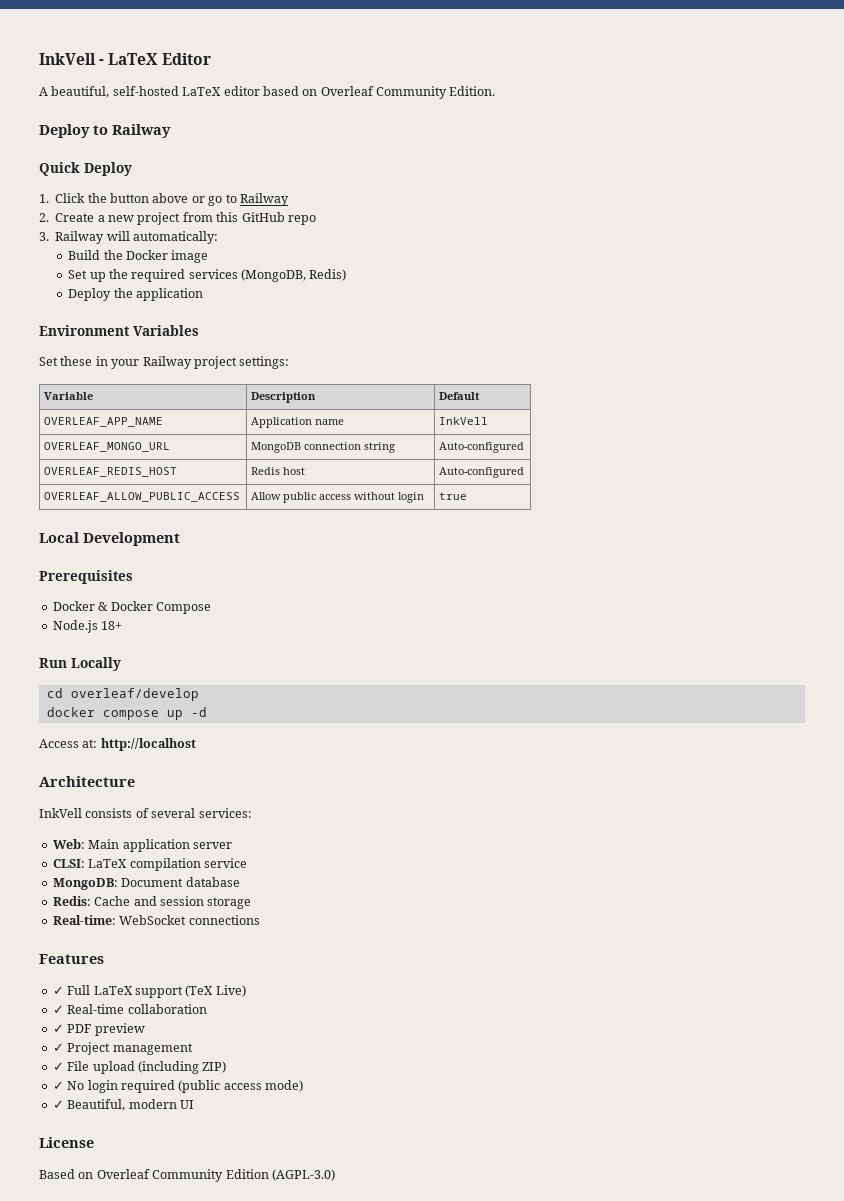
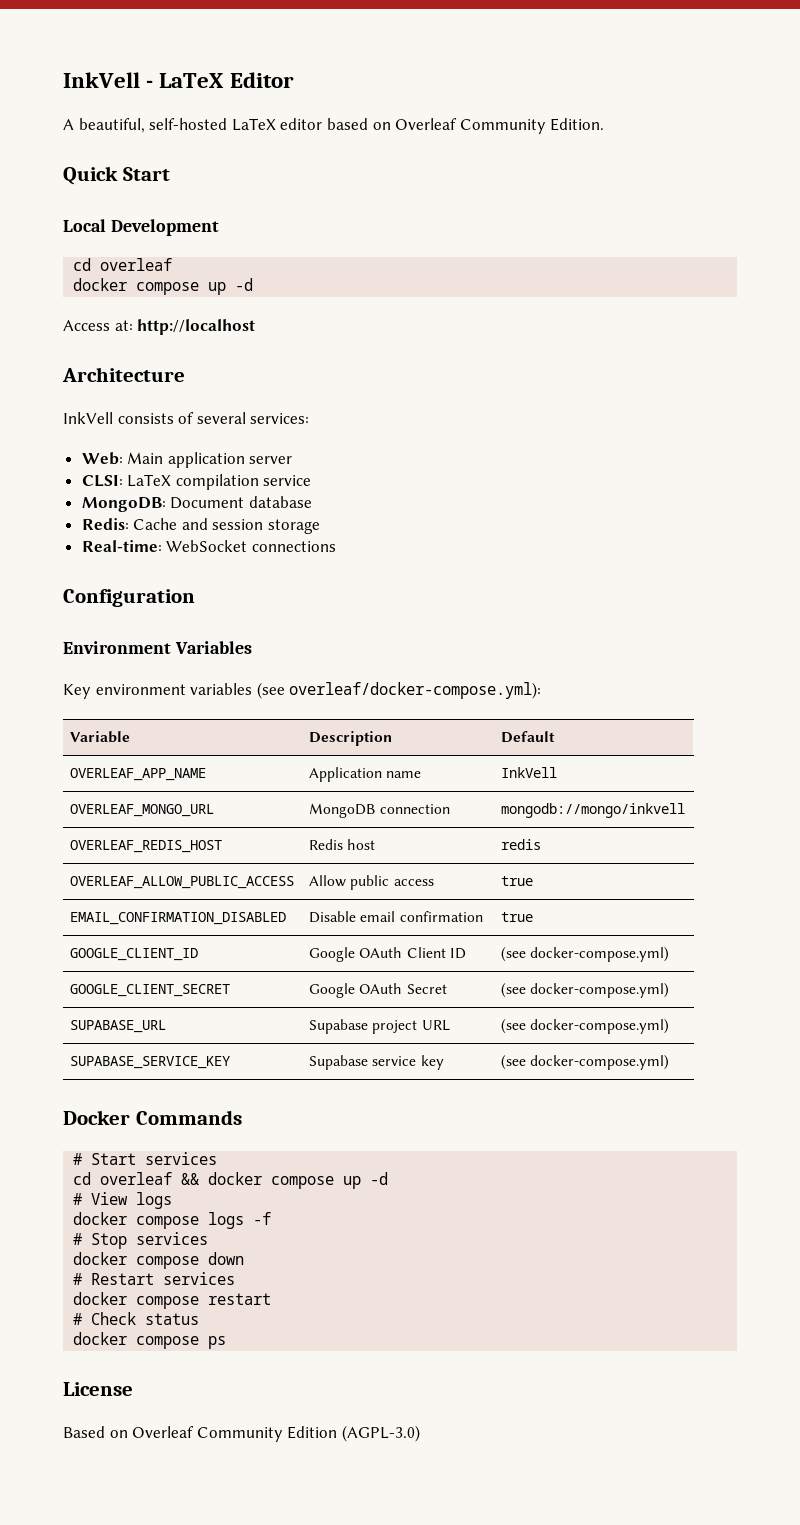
- Deploy to Railway
- Quick Deploy
- 1. Click the button above or go to Railway
- 2. Create a new project from this GitHub repo
- 3. Railway will automatically:
- Build the Docker image
- Set up the required services (MongoDB, Redis)
- Deploy the application
- Environment Variables
- Set these in your Railway project settings:
- Variable | Description | Default
- OVERLEAF_APP_NAME | Application name | InkVell
- OVERLEAF_MONGO_URL | MongoDB connection string | Auto-configured
- OVERLEAF_REDIS_HOST | Redis host | Auto-configured
- OVERLEAF_ALLOW_PUBLIC_ACCESS | Allow public access without login | true
+ Quick Start
  Local Development
- Prerequisites
- Docker & Docker Compose
- Node.js 18+
- Run Locally
- cd overleaf/develop
+ cd overleaf
- Features
- ✓ Full LaTeX support (TeX Live)
- ✓ Real-time collaboration
- ✓ PDF preview
- ✓ Project management
- ✓ File upload (including ZIP)
- ✓ No login required (public access mode)
- ✓ Beautiful, modern UI
+ Configuration
+ Environment Variables
+ Key environment variables (see overleaf/docker-compose.yml):
+ Variable | Description | Default
+ OVERLEAF_APP_NAME | Application name | InkVell
+ OVERLEAF_MONGO_URL | MongoDB connection | mongodb://mongo/inkvell
+ OVERLEAF_REDIS_HOST | Redis host | redis
+ OVERLEAF_ALLOW_PUBLIC_ACCESS | Allow public access | true
+ EMAIL_CONFIRMATION_DISABLED | Disable email confirmation | true
+ GOOGLE_CLIENT_ID | Google OAuth Client ID | (see docker-compose.yml)
+ GOOGLE_CLIENT_SECRET | Google OAuth Secret | (see docker-compose.yml)
+ SUPABASE_URL | Supabase project URL | (see docker-compose.yml)
+ SUPABASE_SERVICE_KEY | Supabase service key | (see docker-compose.yml)
+ Docker Commands
+ # Start services
+ cd overleaf && docker compose up -d
+ # View logs
+ docker compose logs -f
+ # Stop services
+ docker compose down
+ # Restart services
+ docker compose restart
+ # Check status
+ docker compose ps

